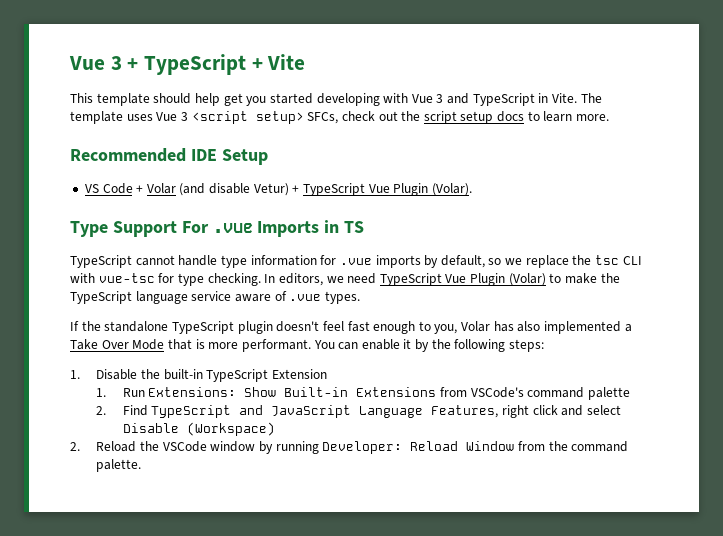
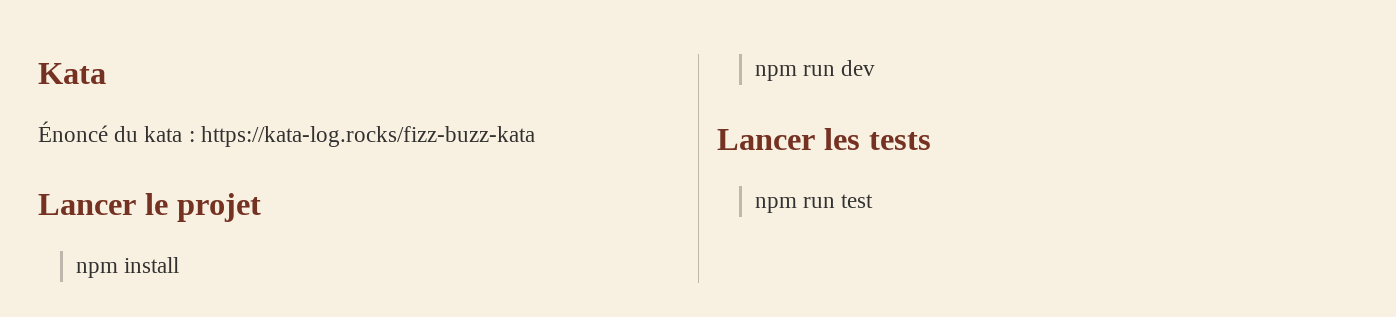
- Vue 3 + TypeScript + Vite
- This template should help get you started developing with Vue 3 and TypeScript in Vite. The template uses Vue 3 <script setup> SFCs, check out the script setup docs to learn more.
- Recommended IDE Setup
- VS Code + Volar (and disable Vetur) + TypeScript Vue Plugin (Volar).
- Type Support For .vue Imports in TS
- TypeScript cannot handle type information for .vue imports by default, so we replace the tsc CLI with vue-tsc for type checking. In editors, we need TypeScript Vue Plugin (Volar) to make the TypeScript language service aware of .vue types.
- If the standalone TypeScript plugin doesn't feel fast enough to you, Volar has also implemented a Take Over Mode that is more performant. You can enable it by the following steps:
- 1. Disable the built-in TypeScript Extension
- 1. Run Extensions: Show Built-in Extensions from VSCode's command palette
- 2. Find TypeScript and JavaScript Language Features, right click and select Disable (Workspace)
- 2. Reload the VSCode window by running Developer: Reload Window from the command palette.
+ Kata
+ Énoncé du kata : https://kata-log.rocks/fizz-buzz-kata
+ Lancer le projet
+ npm install
+ npm run dev
+ Lancer les tests
+ npm run test

